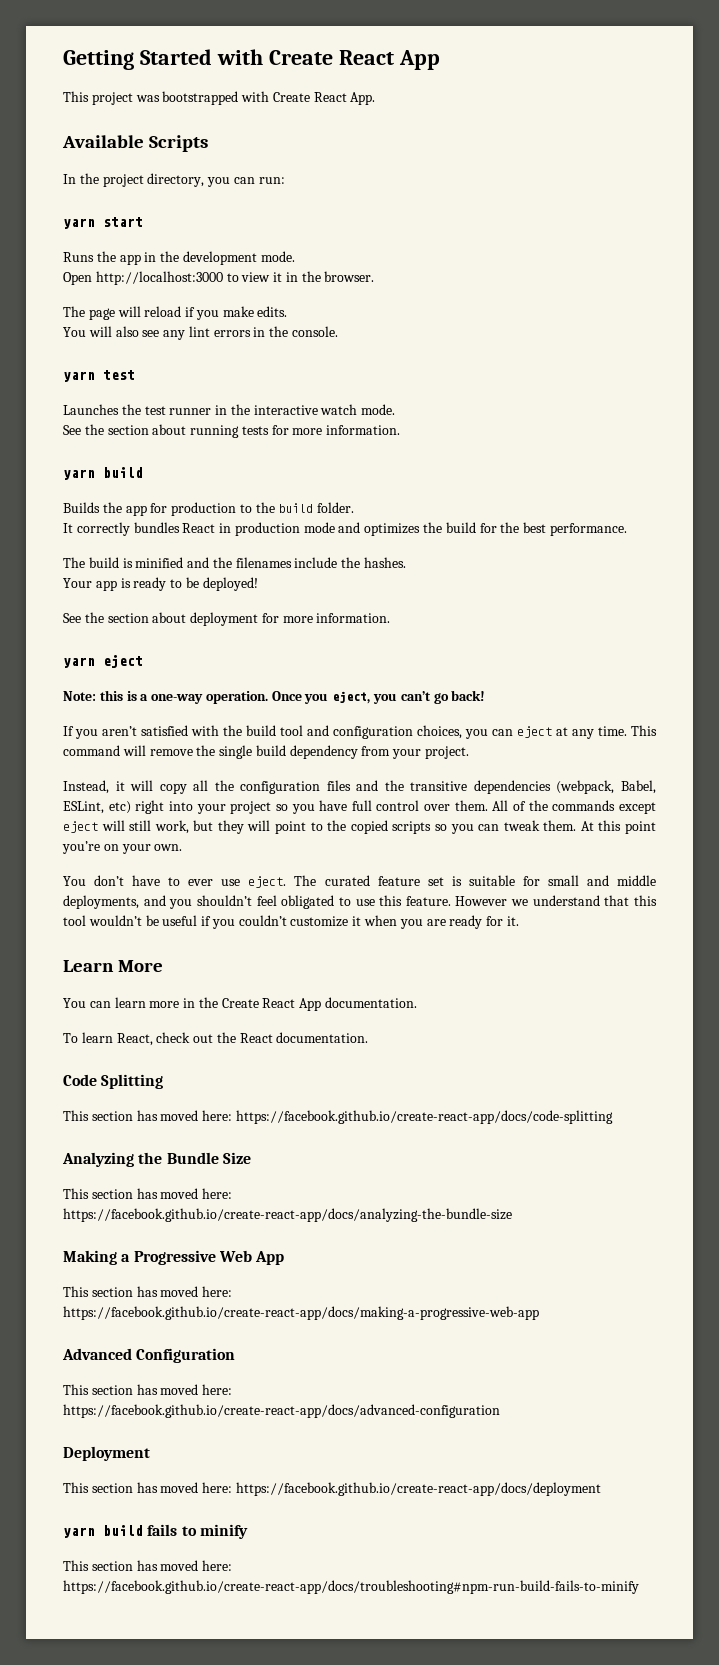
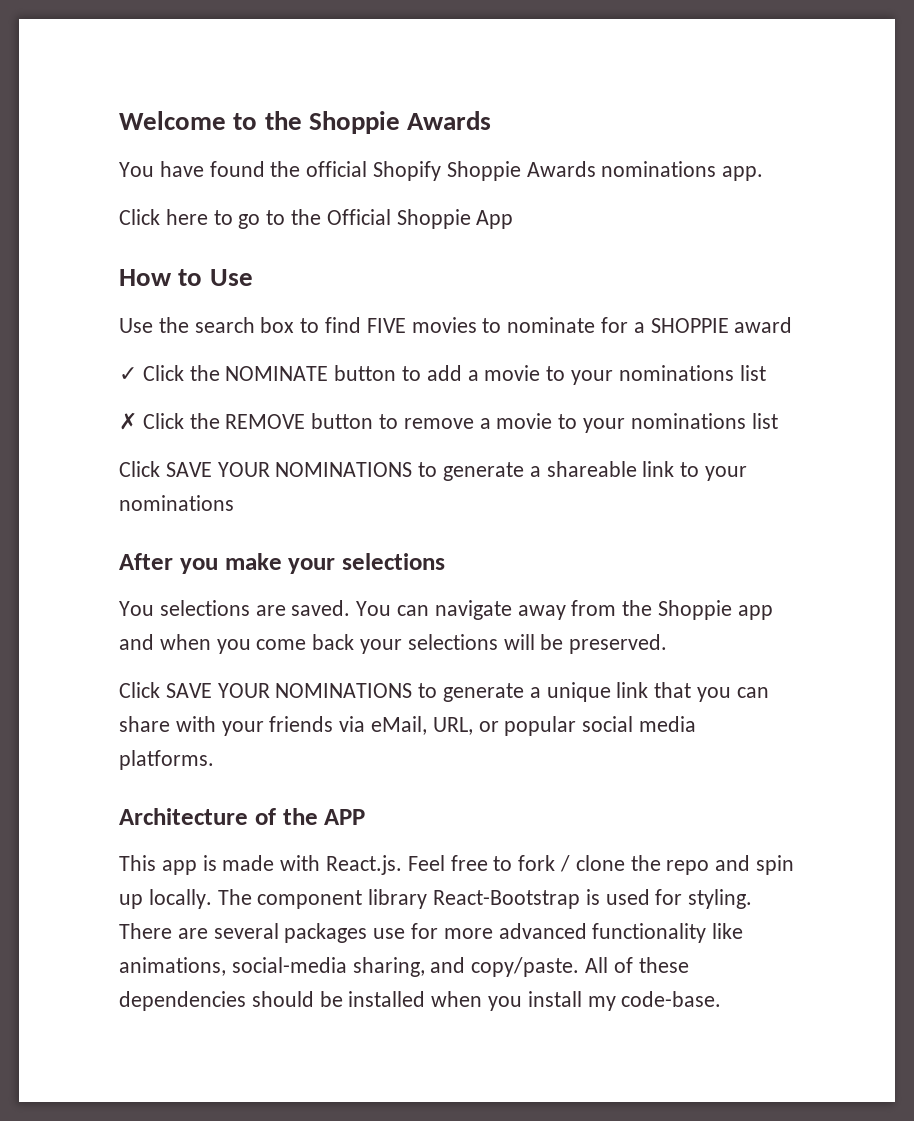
- Getting Started with Create React App
- This project was bootstrapped with Create React App.
- Available Scripts
- In the project directory, you can run:
- yarn start
- Runs the app in the development mode.
- Open http://localhost:3000 to view it in the browser.
- The page will reload if you make edits.
- You will also see any lint errors in the console.
- yarn test
- Launches the test runner in the interactive watch mode.
- See the section about running tests for more information.
- yarn build
- Builds the app for production to the build folder.
- It correctly bundles React in production mode and optimizes the build for the best performance.
- The build is minified and the filenames include the hashes.
- Your app is ready to be deployed!
- See the section about deployment for more information.
- yarn eject
- Note: this is a one-way operation. Once you eject, you can’t go back!
- If you aren’t satisfied with the build tool and configuration choices, you can eject at any time. This command will remove the single build dependency from your project.
- Instead, it will copy all the configuration files and the transitive dependencies (webpack, Babel, ESLint, etc) right into your project so you have full control over them. All of the commands except eject will still work, but they will point to the copied scripts so you can tweak them. At this point you’re on your own.
- You don’t have to ever use eject. The curated feature set is suitable for small and middle deployments, and you shouldn’t feel obligated to use this feature. However we understand that this tool wouldn’t be useful if you couldn’t customize it when you are ready for it.
- Learn More
- You can learn more in the Create React App documentation.
- To learn React, check out the React documentation.
- Code Splitting
- This section has moved here: https://facebook.github.io/create-react-app/docs/code-splitting
- Analyzing the Bundle Size
- This section has moved here: https://facebook.github.io/create-react-app/docs/analyzing-the-bundle-size
- Making a Progressive Web App
- This section has moved here: https://facebook.github.io/create-react-app/docs/making-a-progressive-web-app
- Advanced Configuration
- This section has moved here: https://facebook.github.io/create-react-app/docs/advanced-configuration
- Deployment
- This section has moved here: https://facebook.github.io/create-react-app/docs/deployment
- yarn build fails to minify
- This section has moved here: https://facebook.github.io/create-react-app/docs/troubleshooting#npm-run-build-fails-to-minify
+ Welcome to the Shoppie Awards
+ You have found the official Shopify Shoppie Awards nominations app.
+ Click here to go to the Official Shoppie App
+ How to Use
+ Use the search box to find FIVE movies to nominate for a SHOPPIE award
+ ✓ Click the NOMINATE button to add a movie to your nominations list
+ ✗ Click the REMOVE button to remove a movie to your nominations list
+ Click SAVE YOUR NOMINATIONS to generate a shareable link to your nominations
+ After you make your selections
+ You selections are saved. You can navigate away from the Shoppie app and when you come back your selections will be preserved.
+ Click SAVE YOUR NOMINATIONS to generate a unique link that you can share with your friends via eMail, URL, or popular social media platforms.
+ Architecture of the APP
+ This app is made with React.js. Feel free to fork / clone the repo and spin up locally. The component library React-Bootstrap is used for styling. There are several packages use for more advanced functionality like animations, social-media sharing, and copy/paste. All of these dependencies should be installed when you install my code-base.

